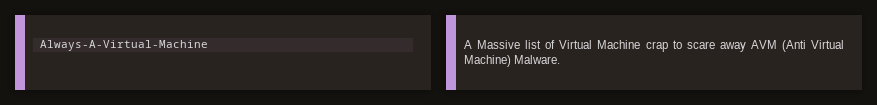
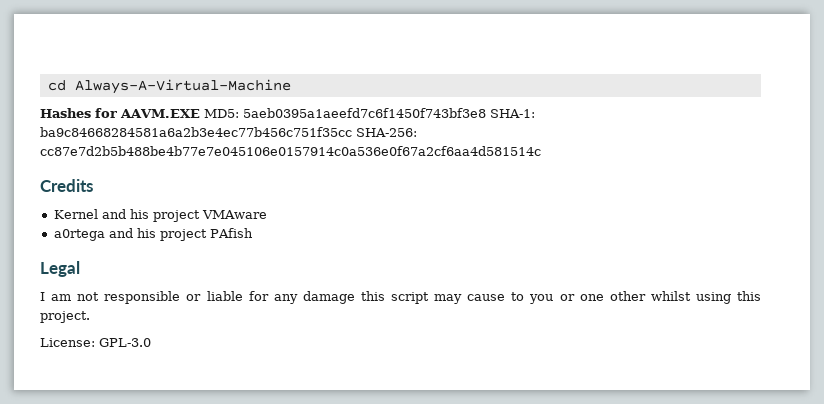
- Always-A-Virtual-Machine
+ cd Always-A-Virtual-Machine
- A Massive list of Virtual Machine crap to scare away AVM (Anti Virtual Machine) Malware.
+ Hashes for AAVM.EXE MD5: 5aeb0395a1aeefd7c6f1450f743bf3e8 SHA-1: ba9c84668284581a6a2b3e4ec77b456c751f35cc SHA-256: cc87e7d2b5b488be4b77e7e045106e0157914c0a536e0f67a2cf6aa4d581514c
+ Credits
+ Kernel and his project VMAware
+ a0rtega and his project PAfish
+ Legal
+ I am not responsible or liable for any damage this script may cause to you or one other whilst using this project.
+ License: GPL-3.0

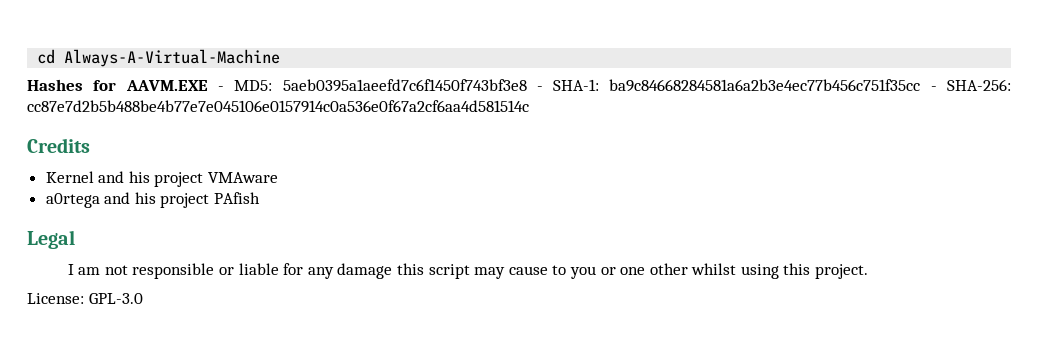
- Hashes for AAVM.EXE MD5: 5aeb0395a1aeefd7c6f1450f743bf3e8 SHA-1: ba9c84668284581a6a2b3e4ec77b456c751f35cc SHA-256: cc87e7d2b5b488be4b77e7e045106e0157914c0a536e0f67a2cf6aa4d581514c
+ Hashes for AAVM.EXE - MD5: 5aeb0395a1aeefd7c6f1450f743bf3e8 - SHA-1: ba9c84668284581a6a2b3e4ec77b456c751f35cc - SHA-256: cc87e7d2b5b488be4b77e7e045106e0157914c0a536e0f67a2cf6aa4d581514c

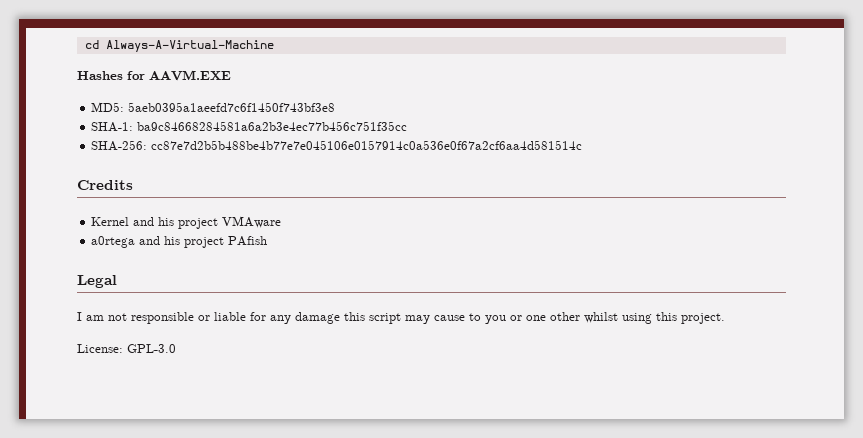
- Hashes for AAVM.EXE - MD5: 5aeb0395a1aeefd7c6f1450f743bf3e8 - SHA-1: ba9c84668284581a6a2b3e4ec77b456c751f35cc - SHA-256: cc87e7d2b5b488be4b77e7e045106e0157914c0a536e0f67a2cf6aa4d581514c
+ Hashes for AAVM.EXE
+ MD5: 5aeb0395a1aeefd7c6f1450f743bf3e8
+ SHA-1: ba9c84668284581a6a2b3e4ec77b456c751f35cc
+ SHA-256: cc87e7d2b5b488be4b77e7e045106e0157914c0a536e0f67a2cf6aa4d581514c

